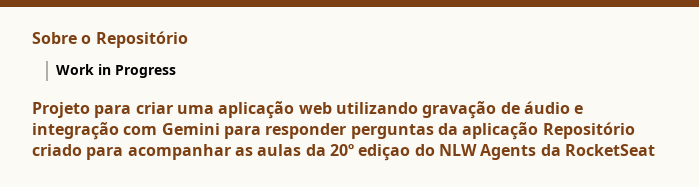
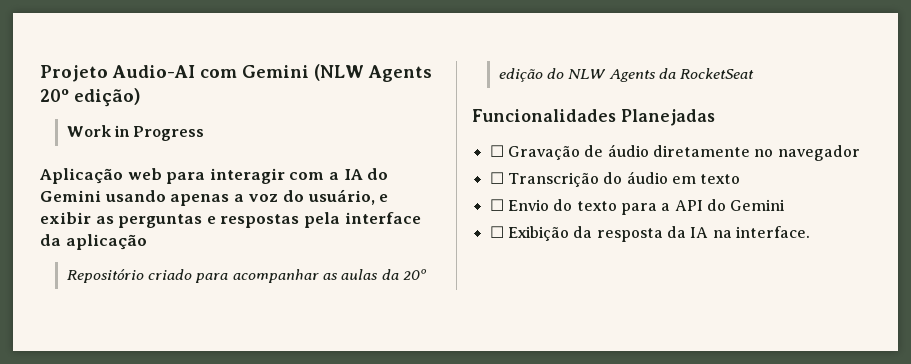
- Sobre o Repositório
+ Projeto Audio-AI com Gemini (NLW Agents 20º edição)
  Work in Progress
- Projeto para criar uma aplicação web utilizando gravação de áudio e integração com Gemini para responder perguntas da aplicação Repositório criado para acompanhar as aulas da 20º ediçao do NLW Agents da RocketSeat
+ Aplicação web para interagir com a IA do Gemini usando apenas a voz do usuário, e exibir as perguntas e respostas pela interface da aplicação
+ Repositório criado para acompanhar as aulas da 20º edição do NLW Agents da RocketSeat
+ Funcionalidades Planejadas
+ ☐ Gravação de áudio diretamente no navegador
+ ☐ Transcrição do áudio em texto
+ ☐ Envio do texto para a API do Gemini
+ ☐ Exibição da resposta da IA na interface.

